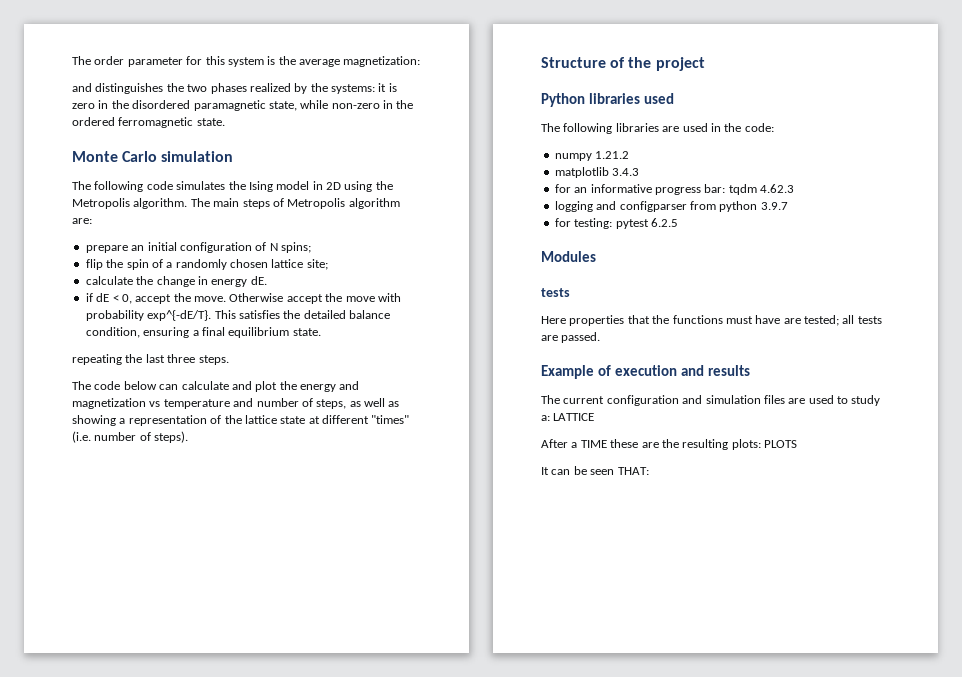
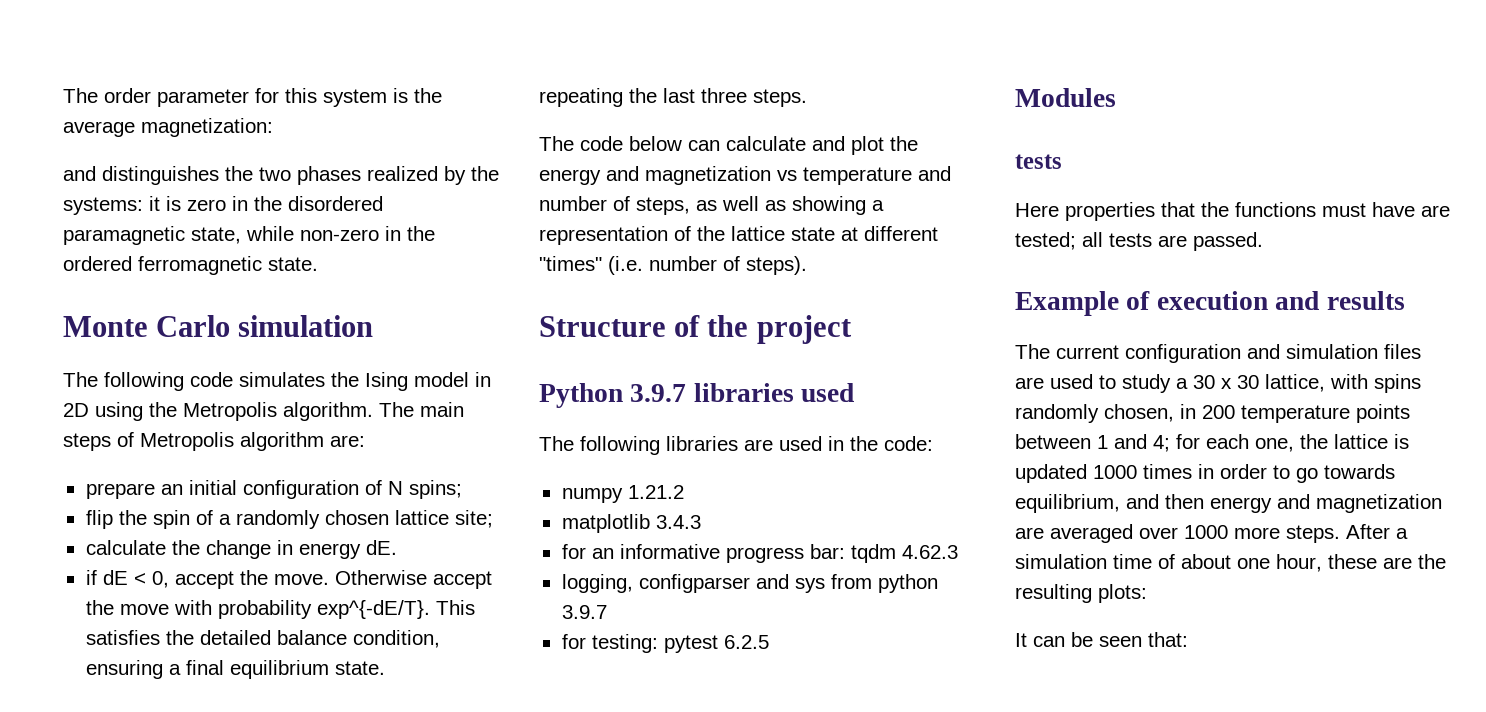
- Python libraries used
+ Python 3.9.7 libraries used
- logging and configparser from python 3.9.7
+ logging, configparser and sys from python 3.9.7
- The current configuration and simulation files are used to study a: LATTICE
- After a TIME these are the resulting plots: PLOTS
+ The current configuration and simulation files are used to study a 30 x 30 lattice, with spins randomly chosen, in 200 temperature points between 1 and 4; for each one, the lattice is updated 1000 times in order to go towards equilibrium, and then energy and magnetization are averaged over 1000 more steps. After a simulation time of about one hour, these are the resulting plots:
- It can be seen THAT:
+ It can be seen that:

